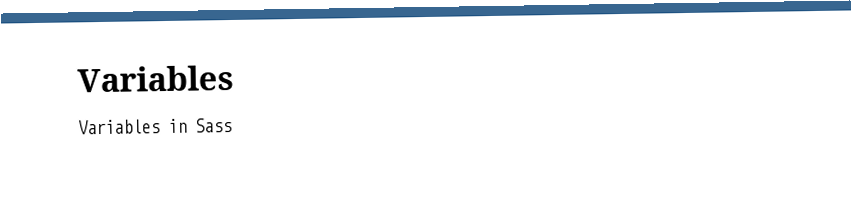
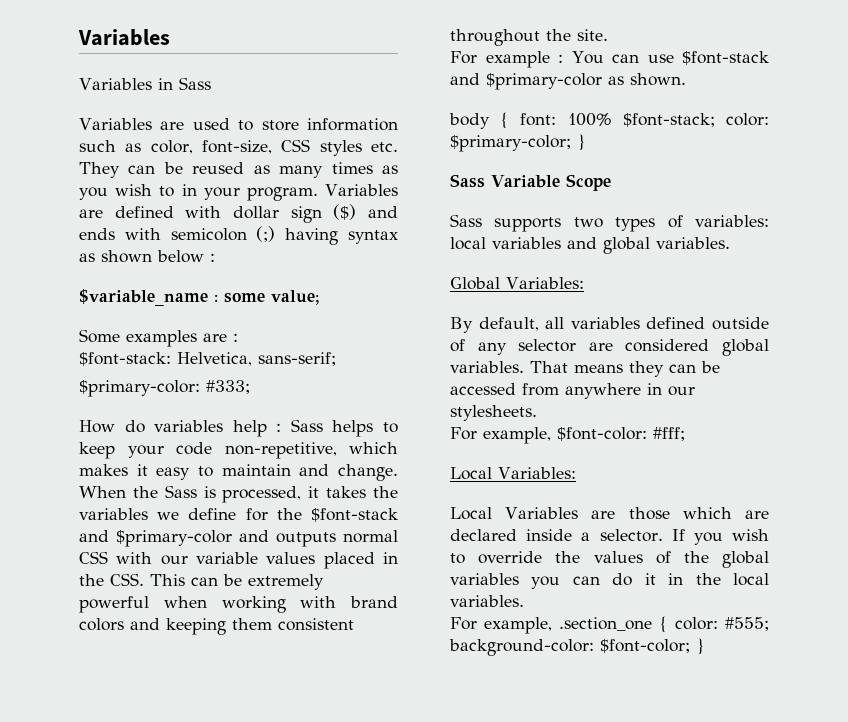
+ Variables are used to store information such as color, font-size, CSS styles etc. They can be reused as many times as you wish to in your program. Variables are defined with dollar sign ($) and ends with semicolon (;) having syntax as shown below :
+ $variable_name : some value;
+ Some examples are :
+ $font-stack: Helvetica, sans-serif;
+ $primary-color: #333;
+ How do variables help : Sass helps to keep your code non-repetitive, which makes it easy to maintain and change. When the Sass is processed, it takes the variables we define for the $font-stack and $primary-color and outputs normal CSS with our variable values placed in the CSS. This can be extremely powerful when working with brand colors and keeping them consistent throughout the site.
+ For example : You can use $font-stack and $primary-color as shown.
+ body { font: 100% $font-stack; color: $primary-color; }
+ Sass Variable Scope
+ Sass supports two types of variables: local variables and global variables.
+ Global Variables:
+ By default, all variables defined outside of any selector are considered global variables. That means they can be accessed from anywhere in our stylesheets.
+ For example, $font-color: #fff;
+ Local Variables:
+ Local Variables are those which are declared inside a selector. If you wish to override the values of the global variables you can do it in the local variables.
+ For example, .section_one { color: #555; background-color: $font-color; }

